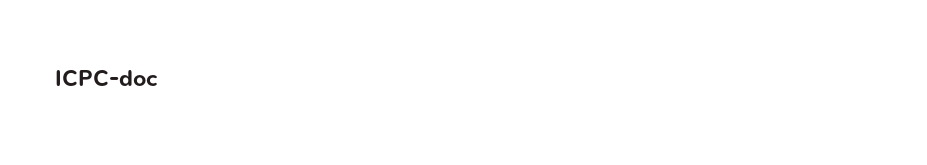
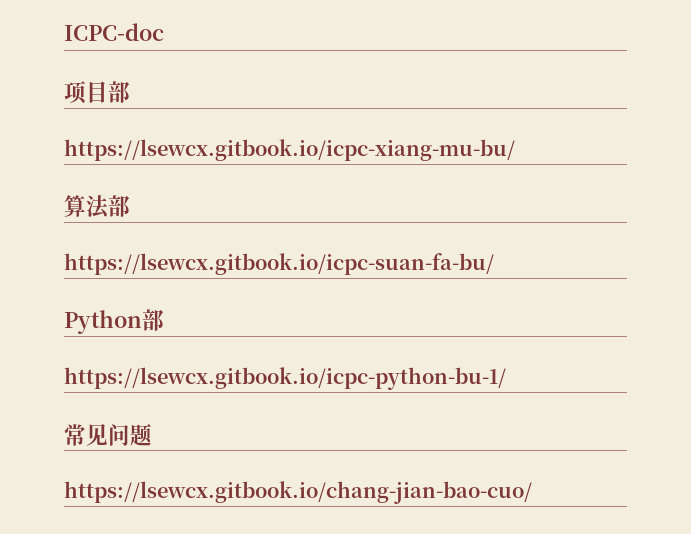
+ 项目部
+ https://lsewcx.gitbook.io/icpc-xiang-mu-bu/
+ 算法部
+ https://lsewcx.gitbook.io/icpc-suan-fa-bu/
+ Python部
+ https://lsewcx.gitbook.io/icpc-python-bu-1/
+ 常见问题
+ https://lsewcx.gitbook.io/chang-jian-bao-cuo/

